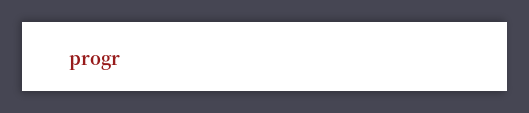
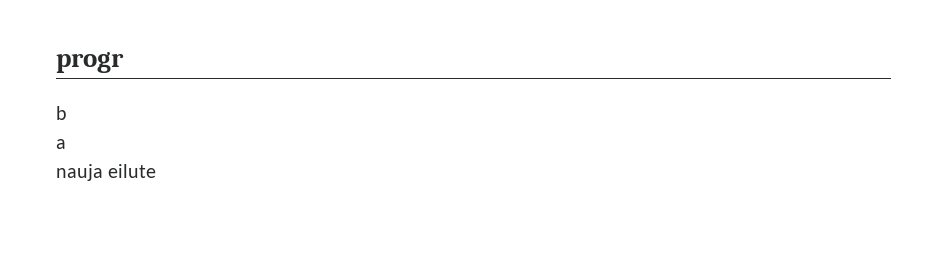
+ b
+ a
+ nauja eilute

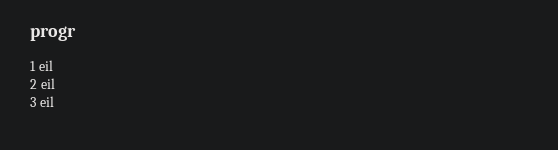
- b
- a
- nauja eilute
+ 1 eil
+ 2 eil
+ 3 eil

